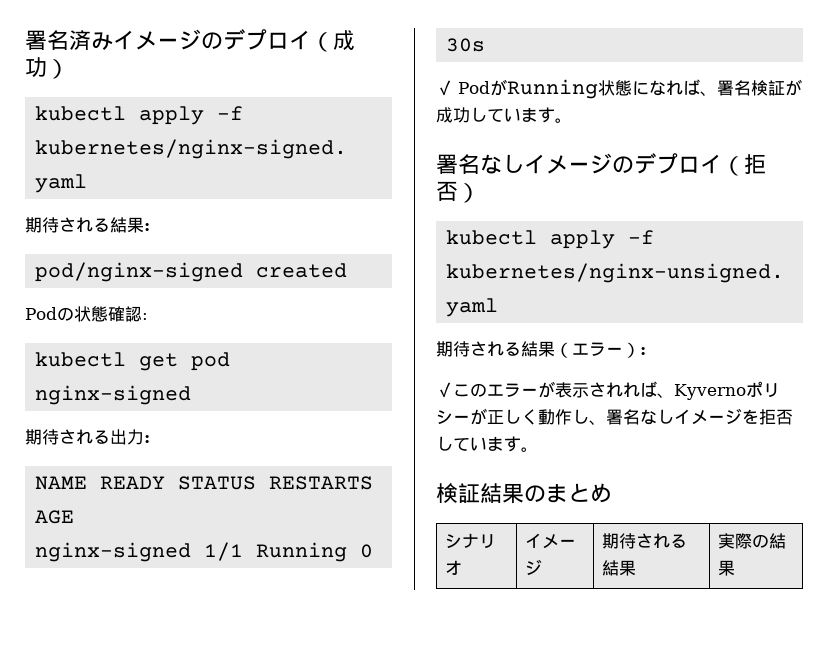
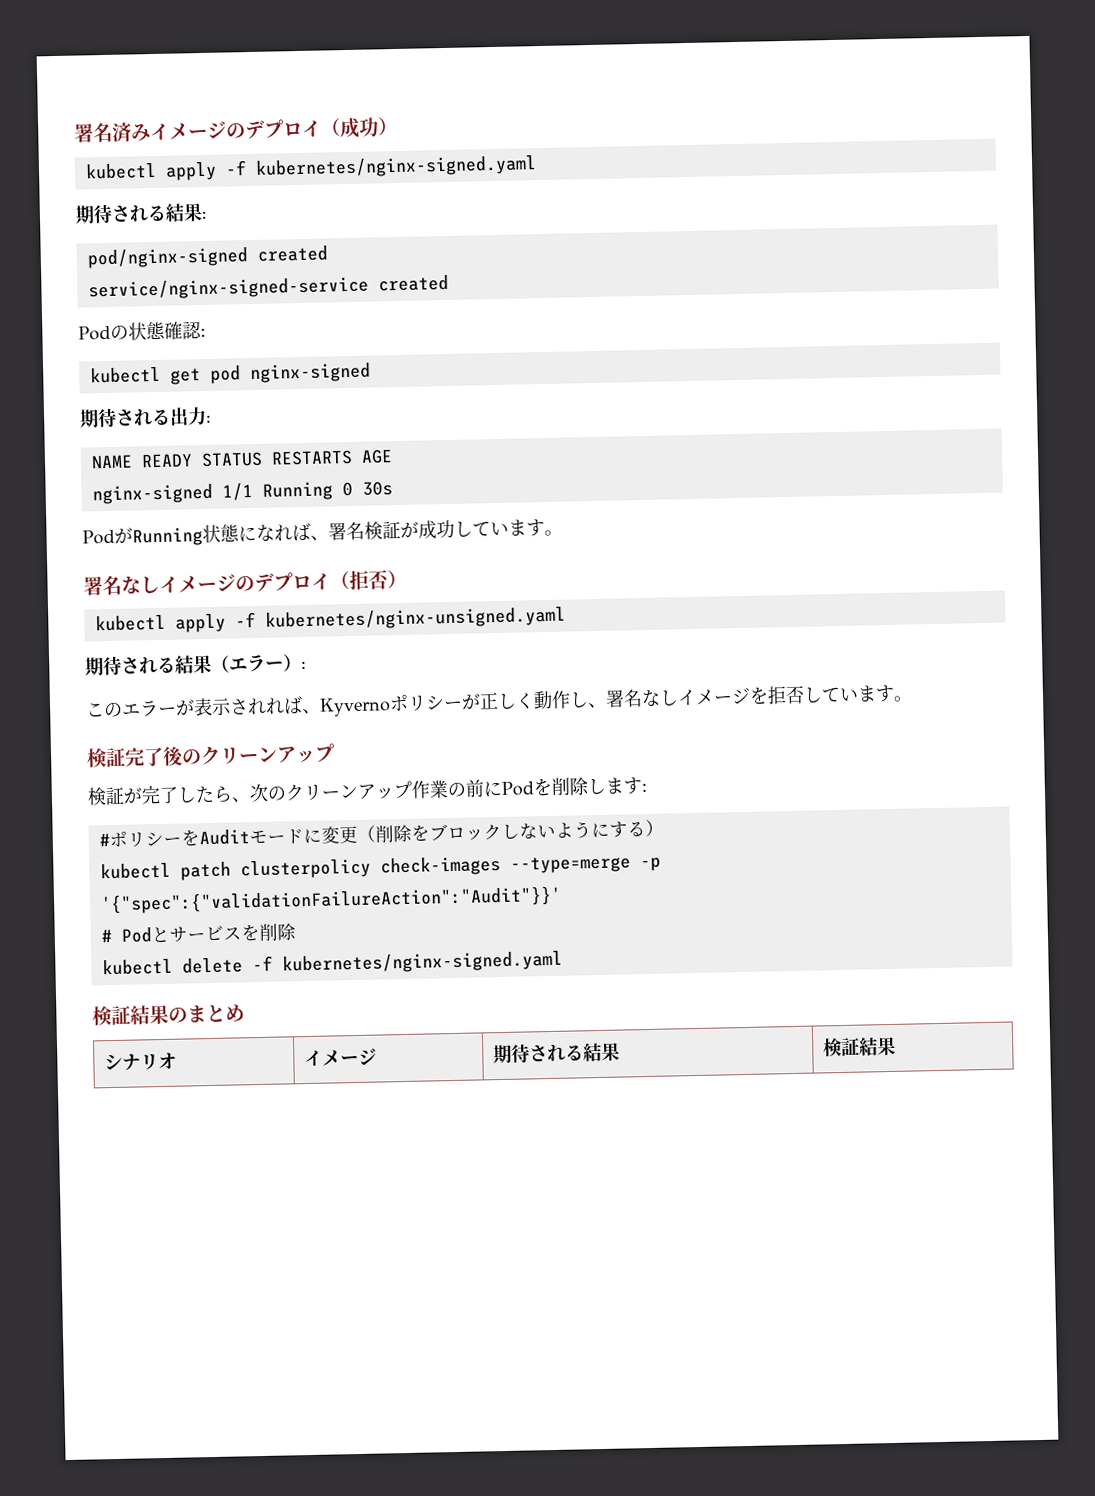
+ service/nginx-signed-service created
- ✓ PodがRunning状態になれば、署名検証が成功しています。
+ PodがRunning状態になれば、署名検証が成功しています。
- ✓このエラーが表示されれば、Kyvernoポリシーが正しく動作し、署名なしイメージを拒否しています。
+ このエラーが表示されれば、Kyvernoポリシーが正しく動作し、署名なしイメージを拒否しています。
+ 検証完了後のクリーンアップ
+ 検証が完了したら、次のクリーンアップ作業の前にPodを削除します:
+ #ポリシーをAuditモードに変更（削除をブロックしないようにする）
+ kubectl patch clusterpolicy check-images --type=merge -p '{"spec":{"validationFailureAction":"Audit"}}'
+ # Podとサービスを削除
+ kubectl delete -f kubernetes/nginx-signed.yaml
- シナリオ | イメージ | 期待される結果 | 実際の結果
+ シナリオ | イメージ | 期待される結果 | 検証結果

